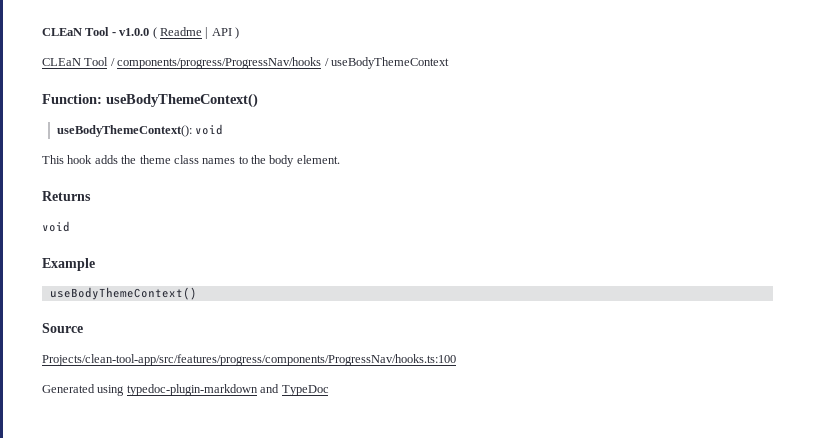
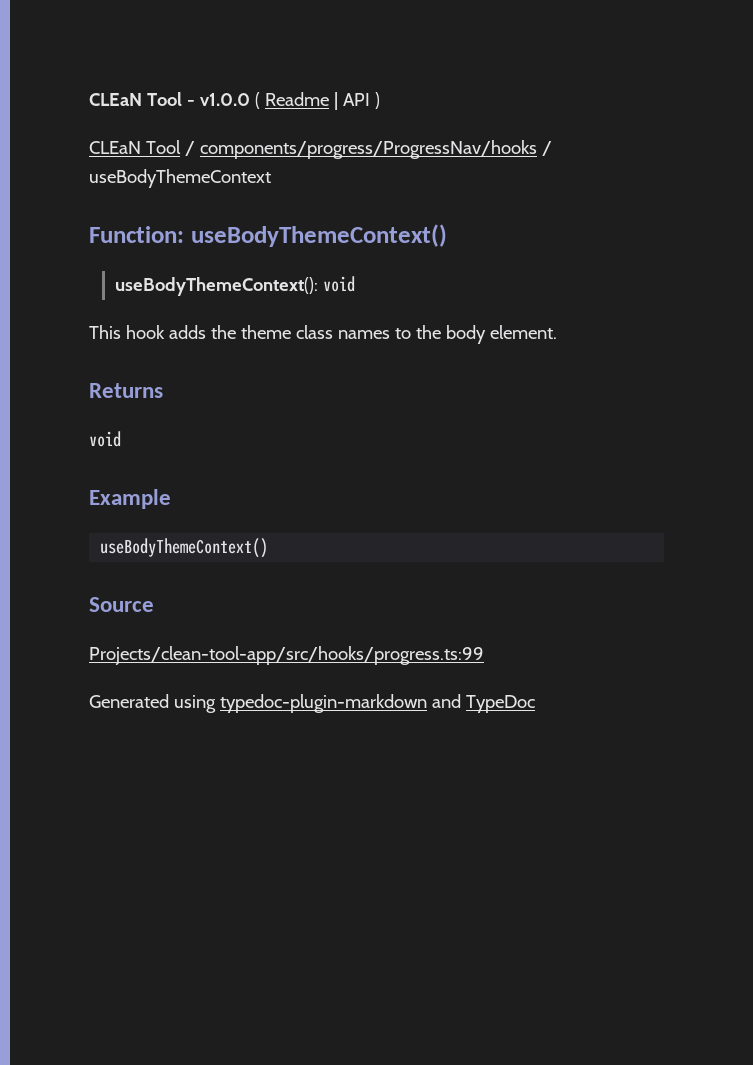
- Projects/clean-tool-app/src/features/progress/components/ProgressNav/hooks.ts:100
+ Projects/clean-tool-app/src/hooks/progress.ts:99

